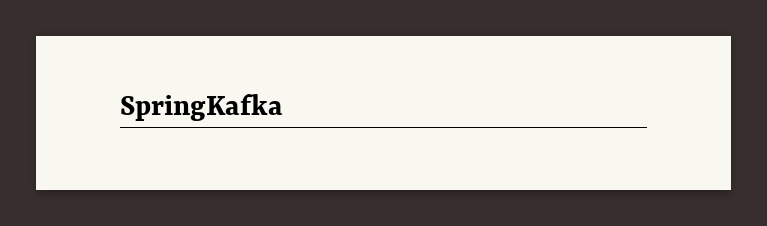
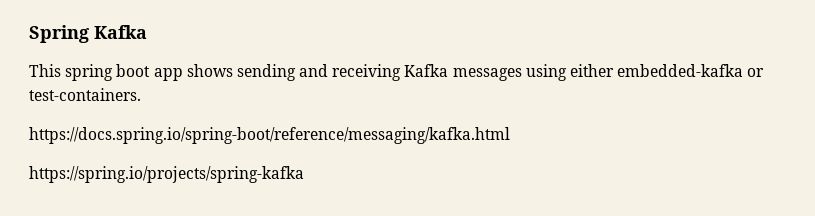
- SpringKafka
+ Spring Kafka
+ This spring boot app shows sending and receiving Kafka messages using either embedded-kafka or test-containers.
+ https://docs.spring.io/spring-boot/reference/messaging/kafka.html
+ https://spring.io/projects/spring-kafka

